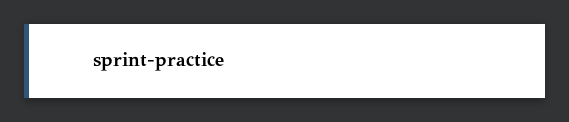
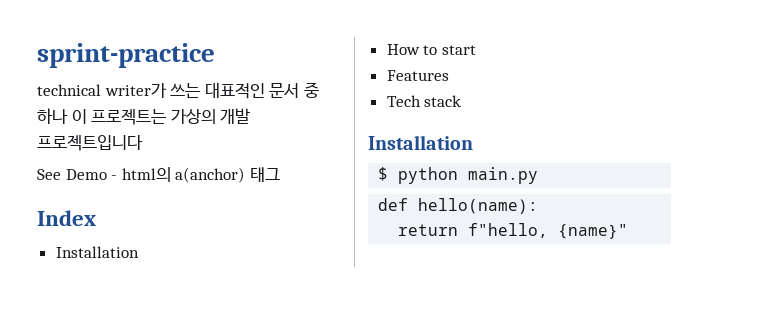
+ technical writer가 쓰는 대표적인 문서 중 하나 이 프로젝트는 가상의 개발 프로젝트입니다
+ See Demo - html의 a(anchor) 태그
+ Index
+ Installation
+ How to start
+ Features
+ Tech stack
+ Installation
+ $ python main.py
+ def hello(name):
+ return f"hello, {name}"

